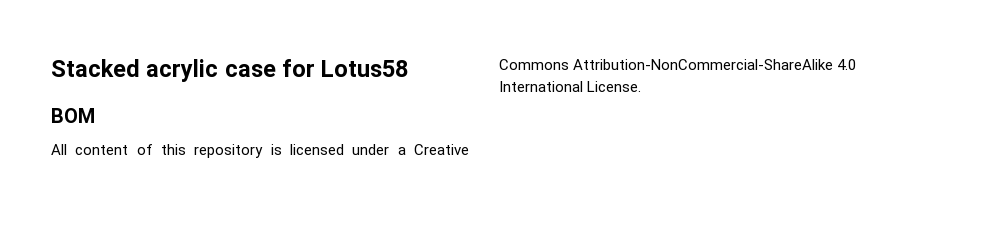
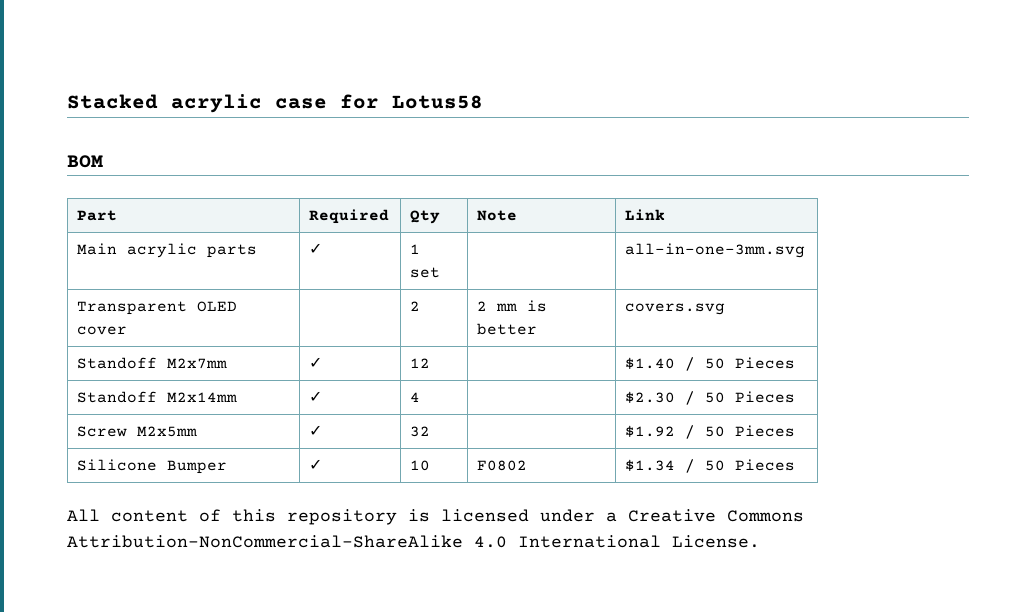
+ Part | Required | Qty | Note | Link
+ Main acrylic parts | ✓ | 1 set | | all-in-one-3mm.svg
+ Transparent OLED cover | | 2 | 2 mm is better | covers.svg
+ Standoff M2x7mm | ✓ | 12 | | $1.40 / 50 Pieces
+ Standoff M2x14mm | ✓ | 4 | | $2.30 / 50 Pieces
+ Screw M2x5mm | ✓ | 32 | | $1.92 / 50 Pieces
+ Silicone Bumper | ✓ | 10 | F0802 | $1.34 / 50 Pieces

